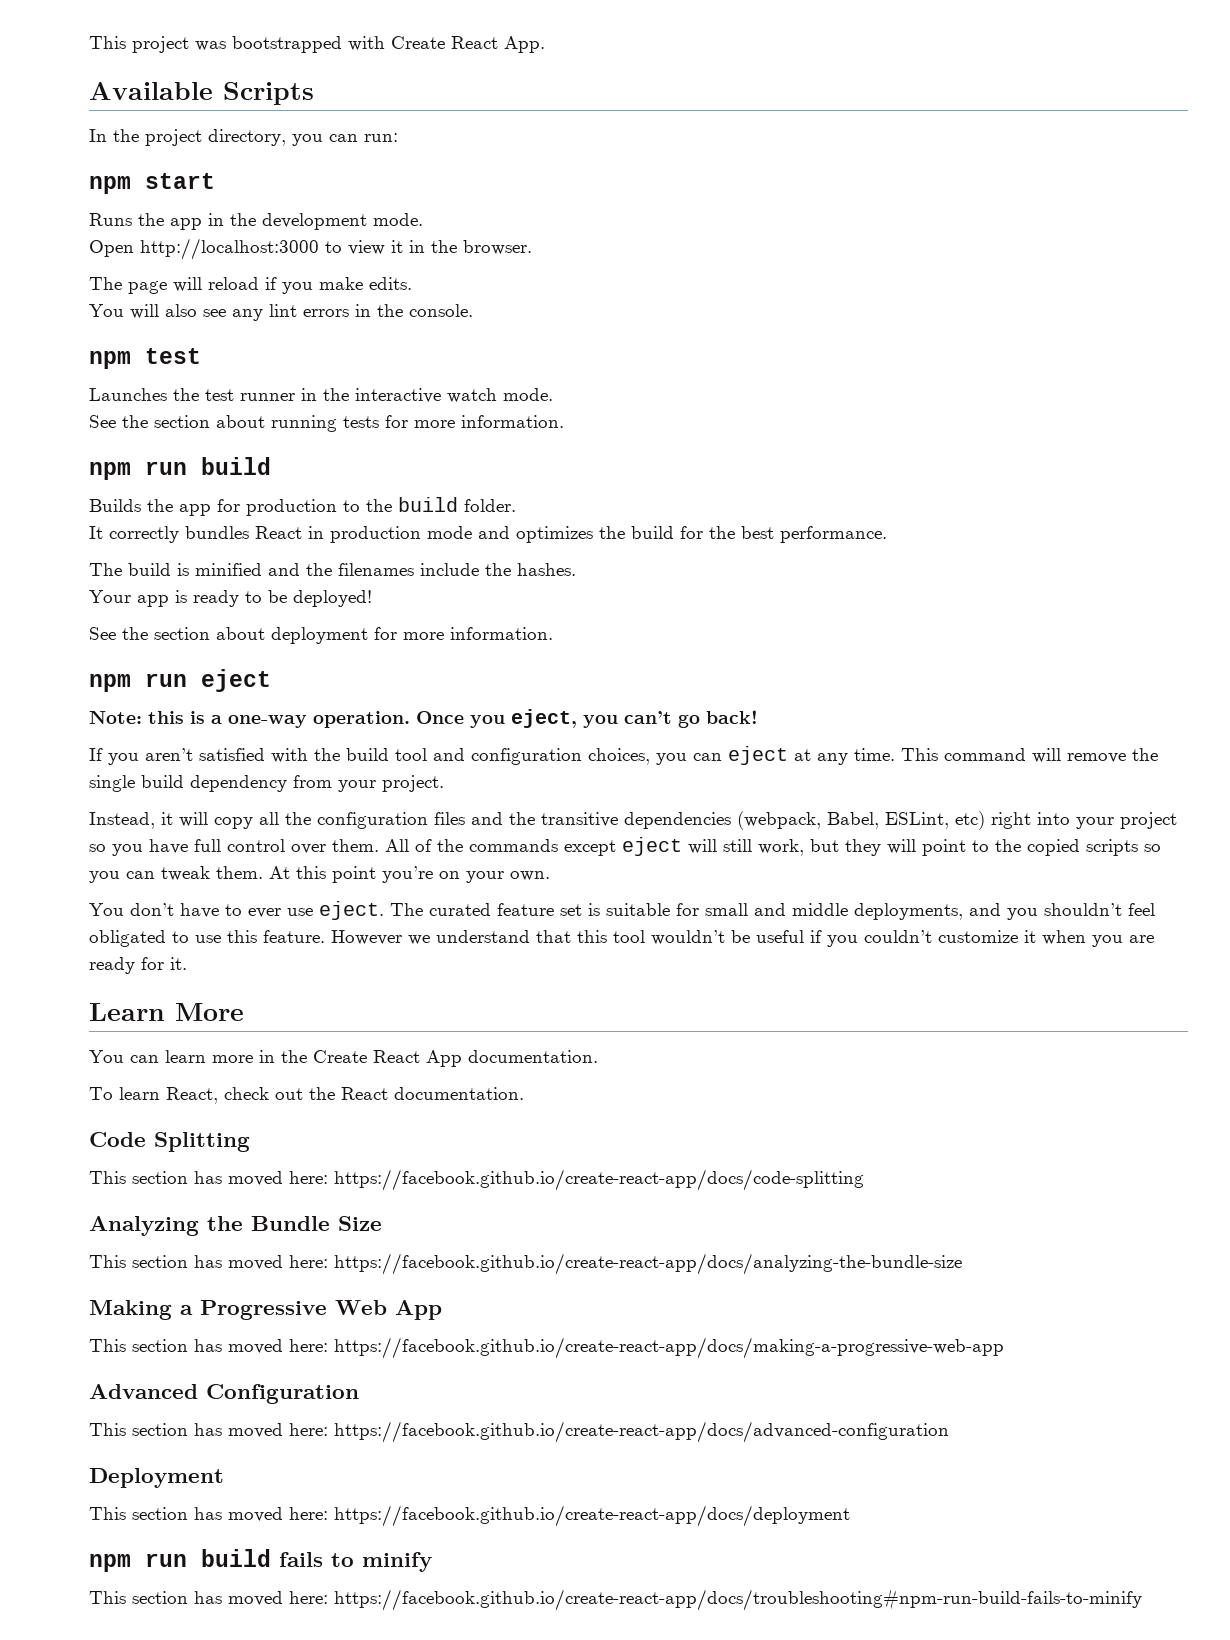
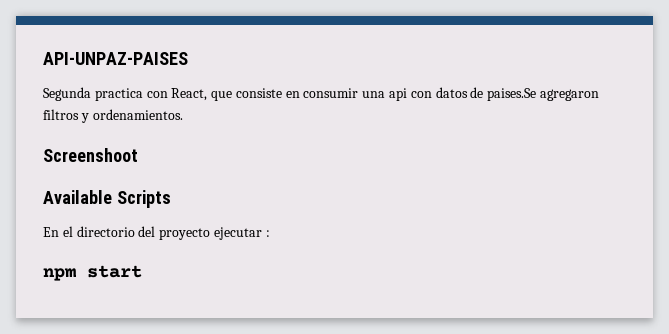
- This project was bootstrapped with Create React App.
+ API-UNPAZ-PAISES
+ Segunda practica con React, que consiste en consumir una api con datos de paises.Se agregaron filtros y ordenamientos.
+ Screenshoot
  Available Scripts
- In the project directory, you can run:
+ En el directorio del proyecto ejecutar :
  npm start
- Runs the app in the development mode.
- Open http://localhost:3000 to view it in the browser.
- The page will reload if you make edits.
- You will also see any lint errors in the console.
- npm test
- Launches the test runner in the interactive watch mode.
- See the section about running tests for more information.
- npm run build
- Builds the app for production to the build folder.
- It correctly bundles React in production mode and optimizes the build for the best performance.
- The build is minified and the filenames include the hashes.
- Your app is ready to be deployed!
- See the section about deployment for more information.
- npm run eject
- Note: this is a one-way operation. Once you eject, you can’t go back!
- If you aren’t satisfied with the build tool and configuration choices, you can eject at any time. This command will remove the single build dependency from your project.
- Instead, it will copy all the configuration files and the transitive dependencies (webpack, Babel, ESLint, etc) right into your project so you have full control over them. All of the commands except eject will still work, but they will point to the copied scripts so you can tweak them. At this point you’re on your own.
- You don’t have to ever use eject. The curated feature set is suitable for small and middle deployments, and you shouldn’t feel obligated to use this feature. However we understand that this tool wouldn’t be useful if you couldn’t customize it when you are ready for it.
- Learn More
- You can learn more in the Create React App documentation.
- To learn React, check out the React documentation.
- Code Splitting
- This section has moved here: https://facebook.github.io/create-react-app/docs/code-splitting
- Analyzing the Bundle Size
- This section has moved here: https://facebook.github.io/create-react-app/docs/analyzing-the-bundle-size
- Making a Progressive Web App
- This section has moved here: https://facebook.github.io/create-react-app/docs/making-a-progressive-web-app
- Advanced Configuration
- This section has moved here: https://facebook.github.io/create-react-app/docs/advanced-configuration
- Deployment
- This section has moved here: https://facebook.github.io/create-react-app/docs/deployment
- npm run build fails to minify
- This section has moved here: https://facebook.github.io/create-react-app/docs/troubleshooting#npm-run-build-fails-to-minify

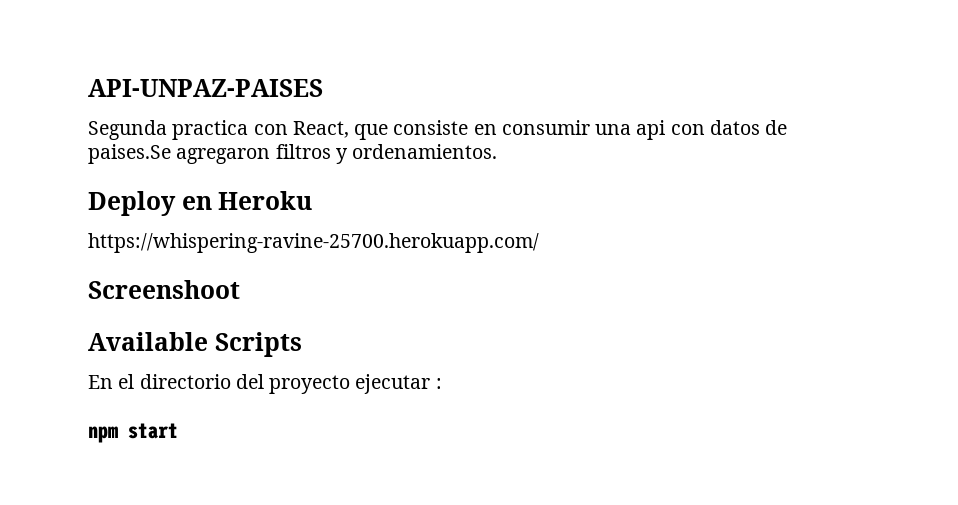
+ Deploy en Heroku
+ https://whispering-ravine-25700.herokuapp.com/

